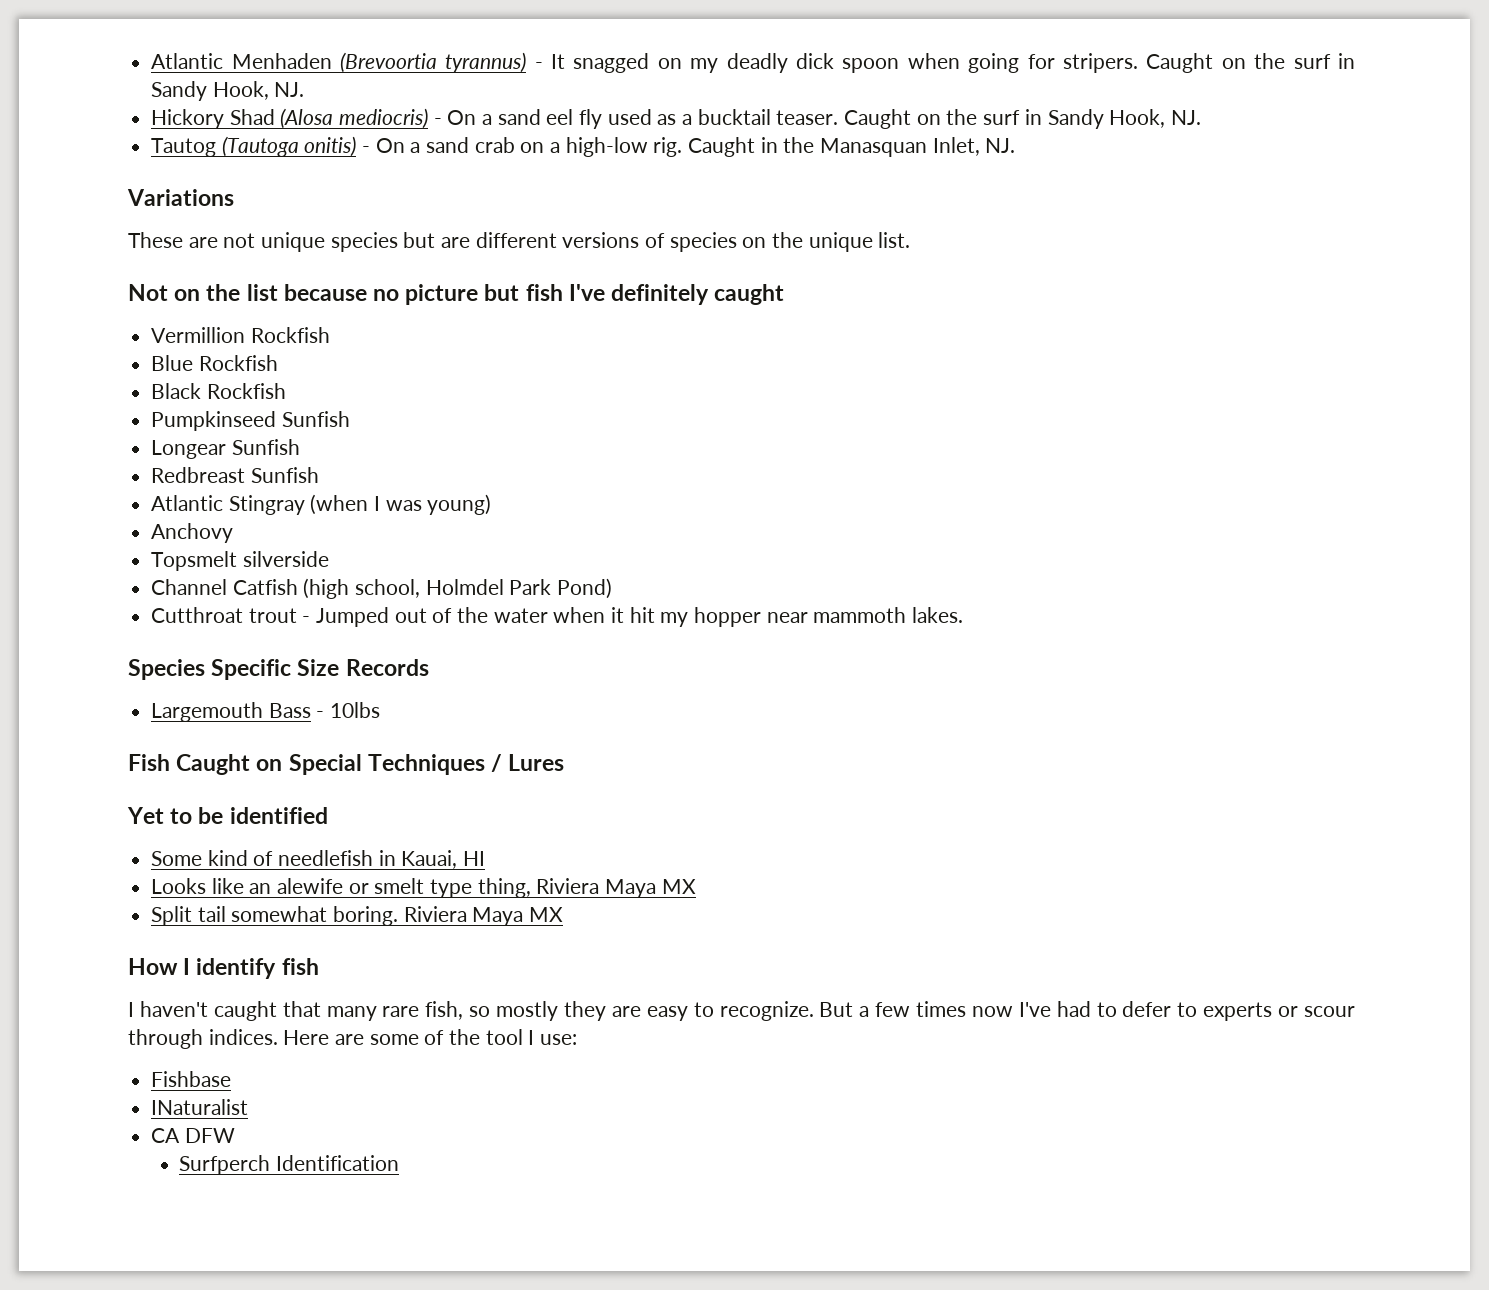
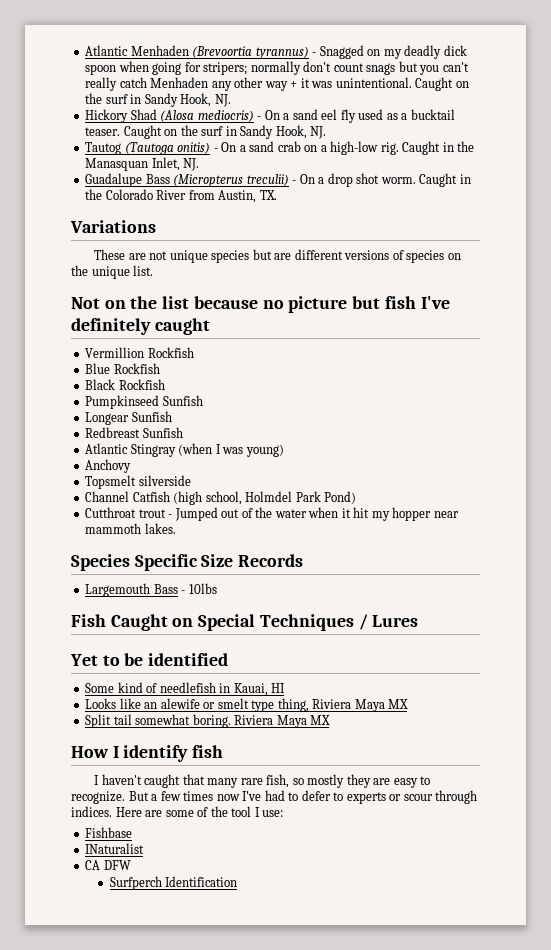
- Atlantic Menhaden (Brevoortia tyrannus) - It snagged on my deadly dick spoon when going for stripers.
+ Atlantic Menhaden (Brevoortia tyrannus) - Snagged on my deadly dick spoon when going for stripers; normally don't count snags but you can't really catch Menhaden any other way + it was unintentional.
+ Guadalupe Bass (Micropterus treculii) - On a drop shot worm. Caught in the Colorado River from Austin, TX.

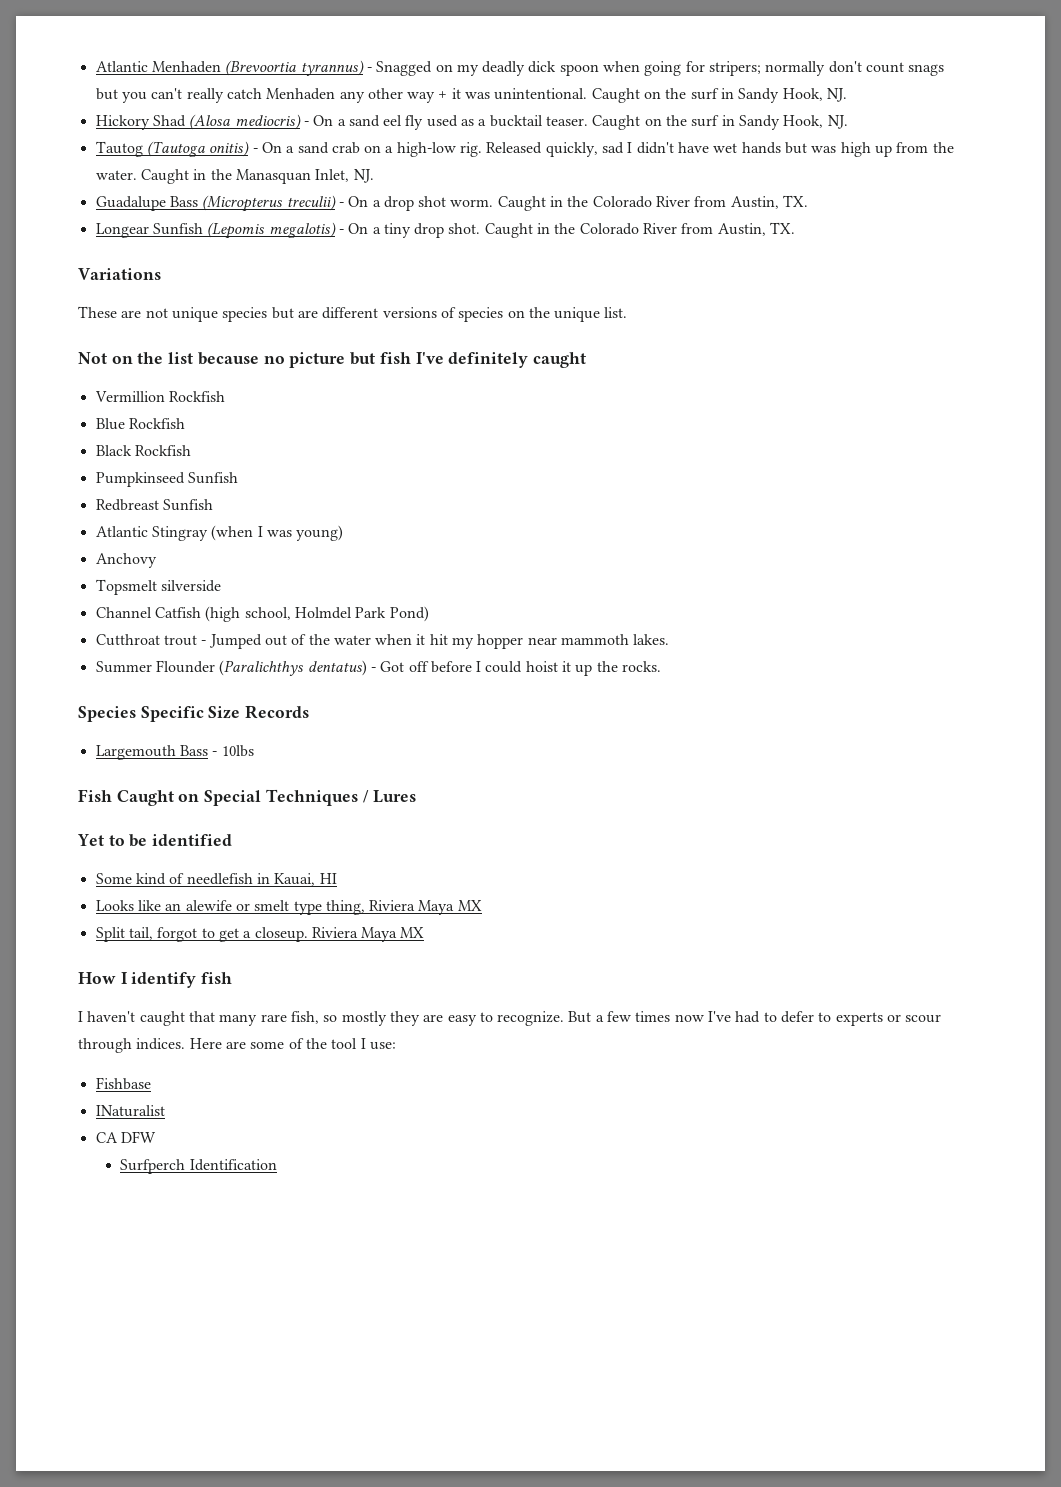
+ Released quickly, sad I didn't have wet hands but was high up from the water.
+ Longear Sunfish (Lepomis megalotis) - On a tiny drop shot. Caught in the Colorado River from Austin, TX.
- Longear Sunfish
+ Summer Flounder (Paralichthys dentatus) - Got off before I could hoist it up the rocks.
- Split tail somewhat boring.
+ Split tail, forgot to get a closeup.

